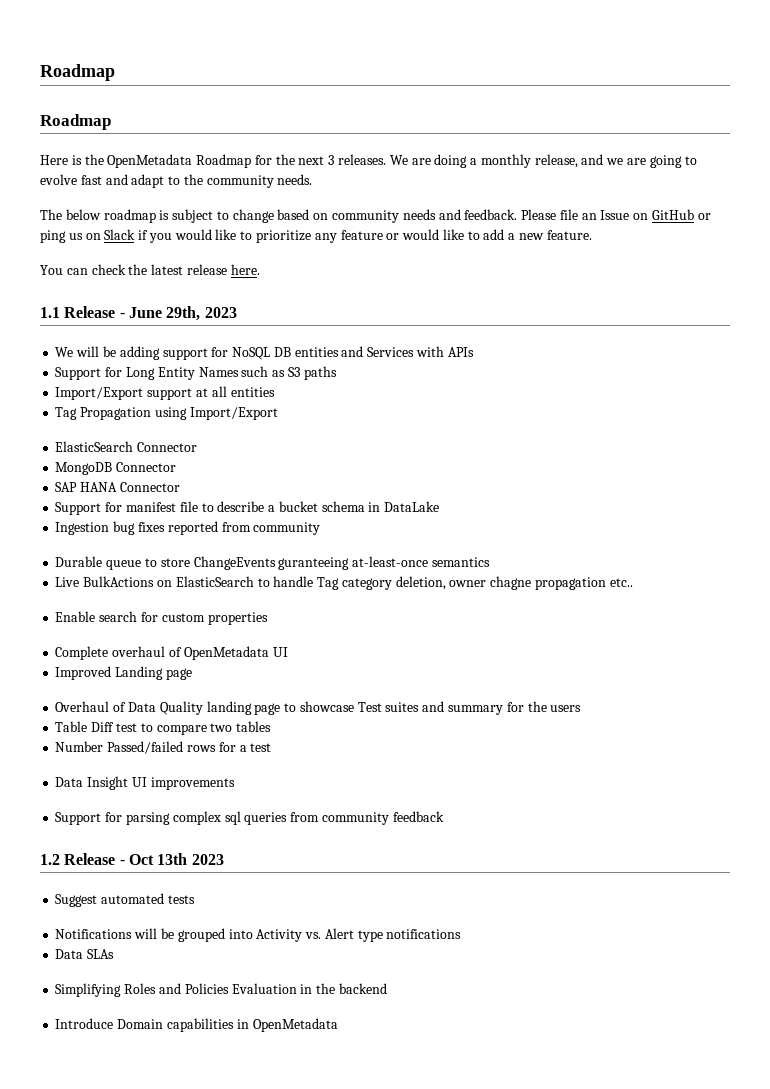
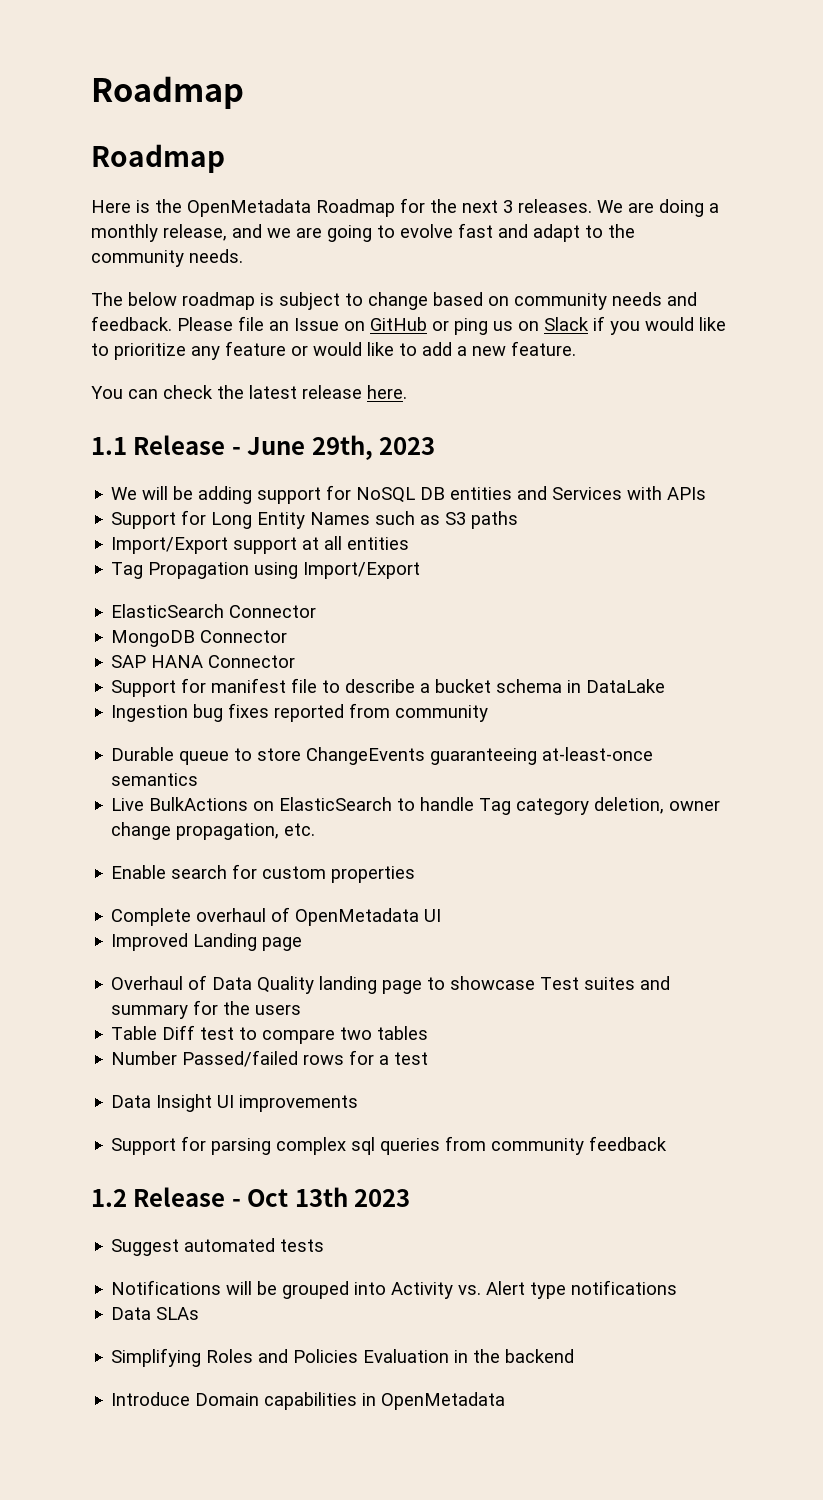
- Durable queue to store ChangeEvents guranteeing at-least-once semantics
+ Durable queue to store ChangeEvents guaranteeing at-least-once semantics
- Live BulkActions on ElasticSearch to handle Tag category deletion, owner chagne propagation etc..
+ Live BulkActions on ElasticSearch to handle Tag category deletion, owner change propagation, etc.

